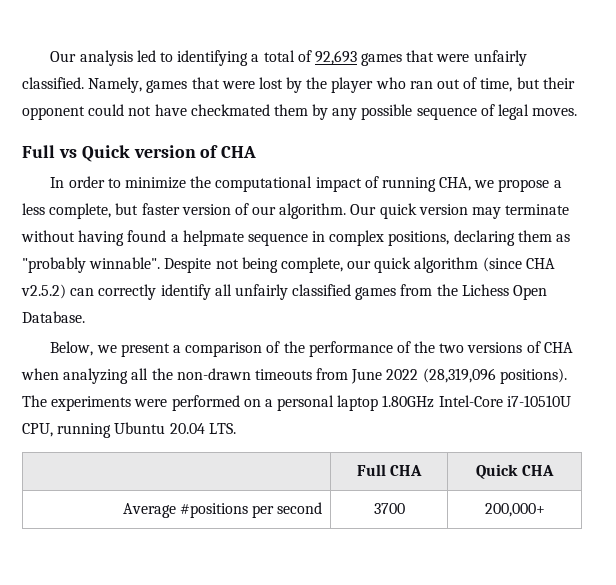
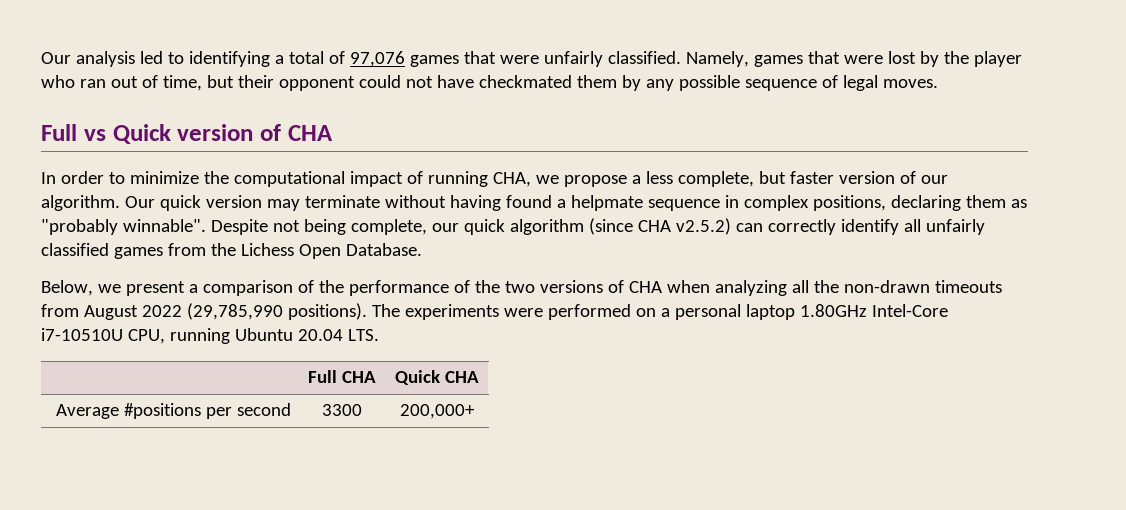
- Our analysis led to identifying a total of 92,693 games that were unfairly classified.
+ Our analysis led to identifying a total of 97,076 games that were unfairly classified.
- Below, we present a comparison of the performance of the two versions of CHA when analyzing all the non-drawn timeouts from June 2022 (28,319,096 positions).
+ Below, we present a comparison of the performance of the two versions of CHA when analyzing all the non-drawn timeouts from August 2022 (29,785,990 positions).
- Average #positions per second | 3700 | 200,000+
+ Average #positions per second | 3300 | 200,000+

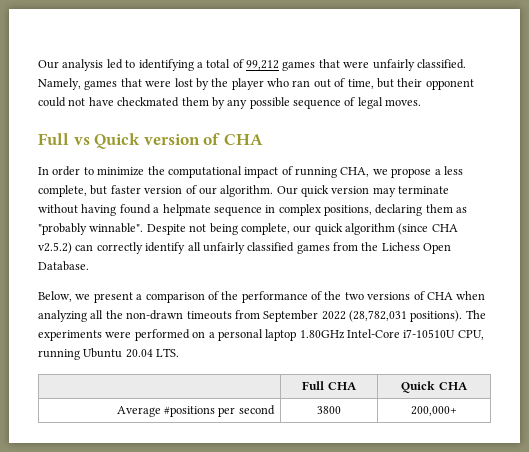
- Our analysis led to identifying a total of 97,076 games that were unfairly classified.
+ Our analysis led to identifying a total of 99,212 games that were unfairly classified.
- Below, we present a comparison of the performance of the two versions of CHA when analyzing all the non-drawn timeouts from August 2022 (29,785,990 positions).
+ Below, we present a comparison of the performance of the two versions of CHA when analyzing all the non-drawn timeouts from September 2022 (28,782,031 positions).
- Average #positions per second | 3300 | 200,000+
+ Average #positions per second | 3800 | 200,000+

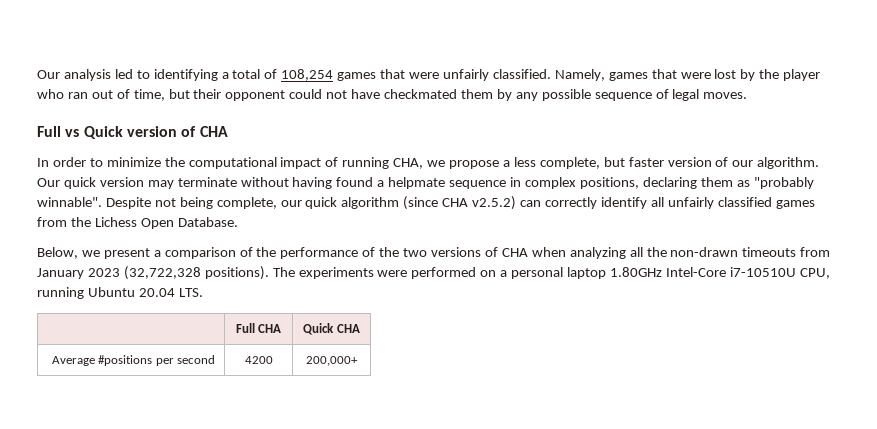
- Our analysis led to identifying a total of 99,212 games that were unfairly classified.
+ Our analysis led to identifying a total of 108,254 games that were unfairly classified.
- Below, we present a comparison of the performance of the two versions of CHA when analyzing all the non-drawn timeouts from September 2022 (28,782,031 positions).
+ Below, we present a comparison of the performance of the two versions of CHA when analyzing all the non-drawn timeouts from January 2023 (32,722,328 positions).
- Average #positions per second | 3800 | 200,000+
+ Average #positions per second | 4200 | 200,000+

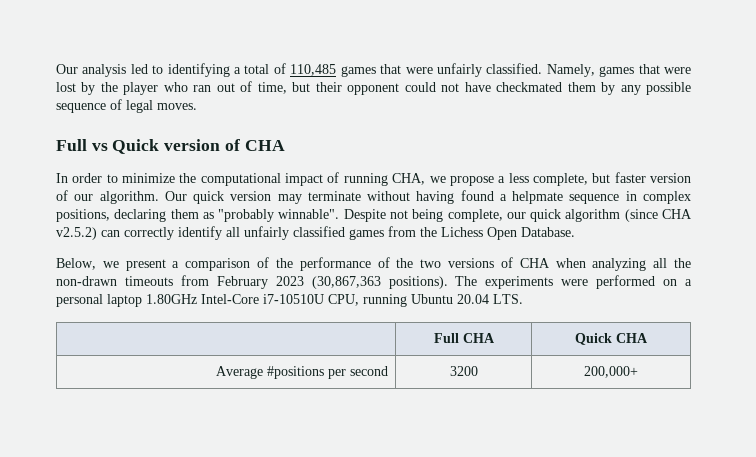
- Our analysis led to identifying a total of 108,254 games that were unfairly classified.
+ Our analysis led to identifying a total of 110,485 games that were unfairly classified.
- Below, we present a comparison of the performance of the two versions of CHA when analyzing all the non-drawn timeouts from January 2023 (32,722,328 positions).
+ Below, we present a comparison of the performance of the two versions of CHA when analyzing all the non-drawn timeouts from February 2023 (30,867,363 positions).
- Average #positions per second | 4200 | 200,000+
+ Average #positions per second | 3200 | 200,000+

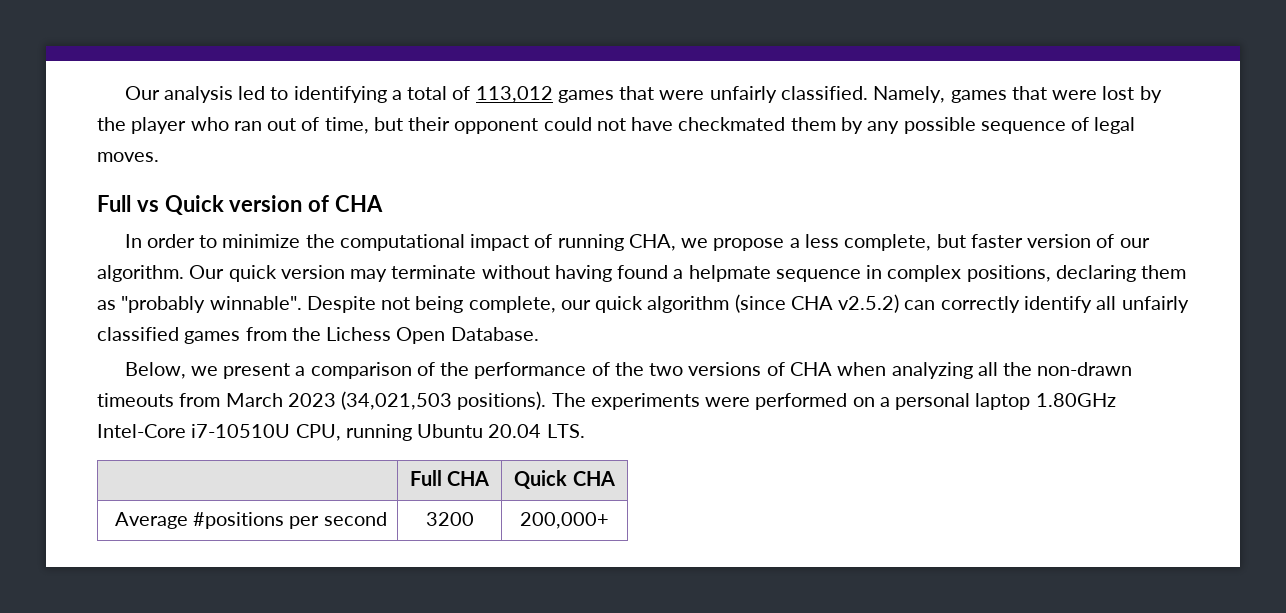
- Our analysis led to identifying a total of 110,485 games that were unfairly classified.
+ Our analysis led to identifying a total of 113,012 games that were unfairly classified.
- Below, we present a comparison of the performance of the two versions of CHA when analyzing all the non-drawn timeouts from February 2023 (30,867,363 positions).
+ Below, we present a comparison of the performance of the two versions of CHA when analyzing all the non-drawn timeouts from March 2023 (34,021,503 positions).

